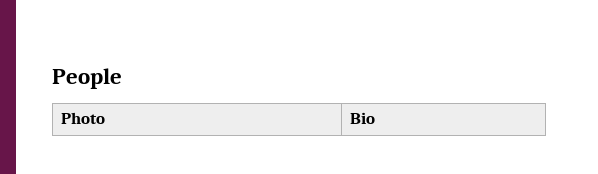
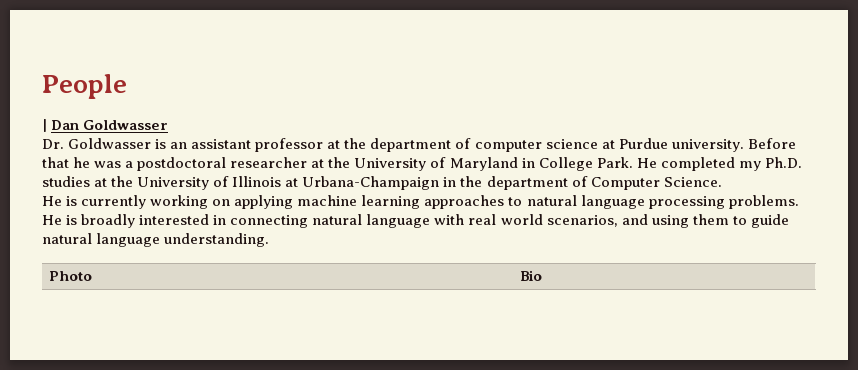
+ | Dan Goldwasser
+ Dr. Goldwasser is an assistant professor at the department of computer science at Purdue university. Before that he was a postdoctoral researcher at the University of Maryland in College Park. He completed my Ph.D. studies at the University of Illinois at Urbana-Champaign in the department of Computer Science.
+ He is currently working on applying machine learning approaches to natural language processing problems. He is broadly interested in connecting natural language with real world scenarios, and using them to guide natural language understanding.

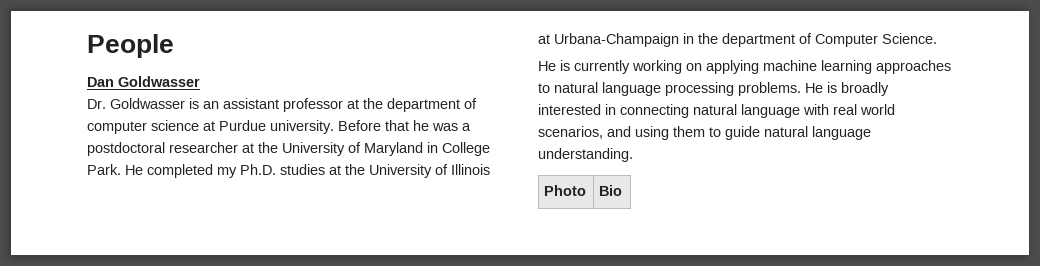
- | Dan Goldwasser
+ Dan Goldwasser

